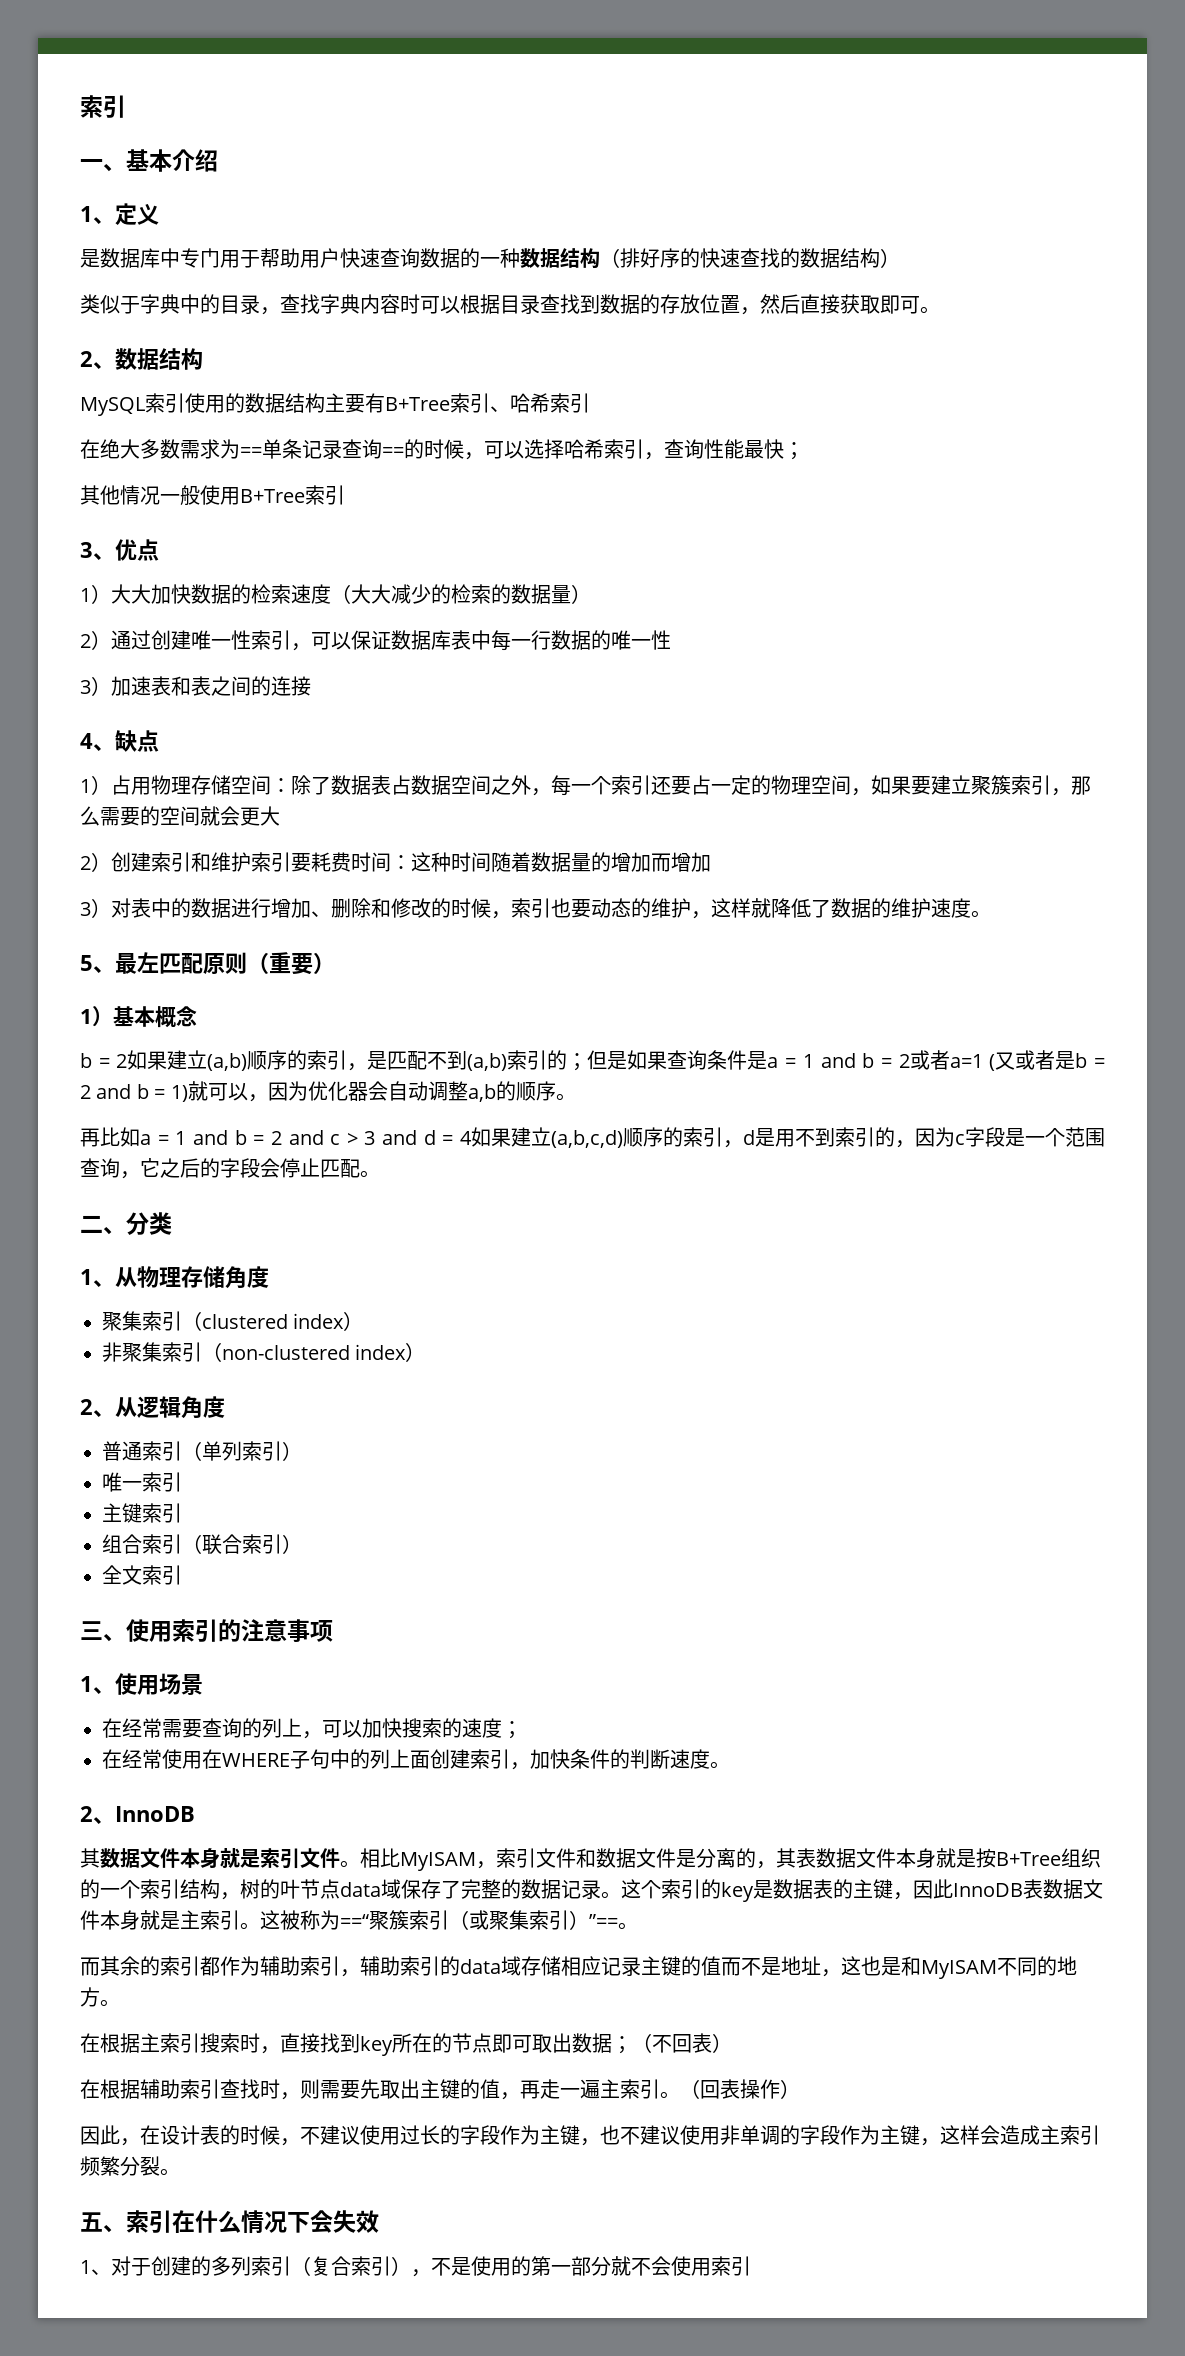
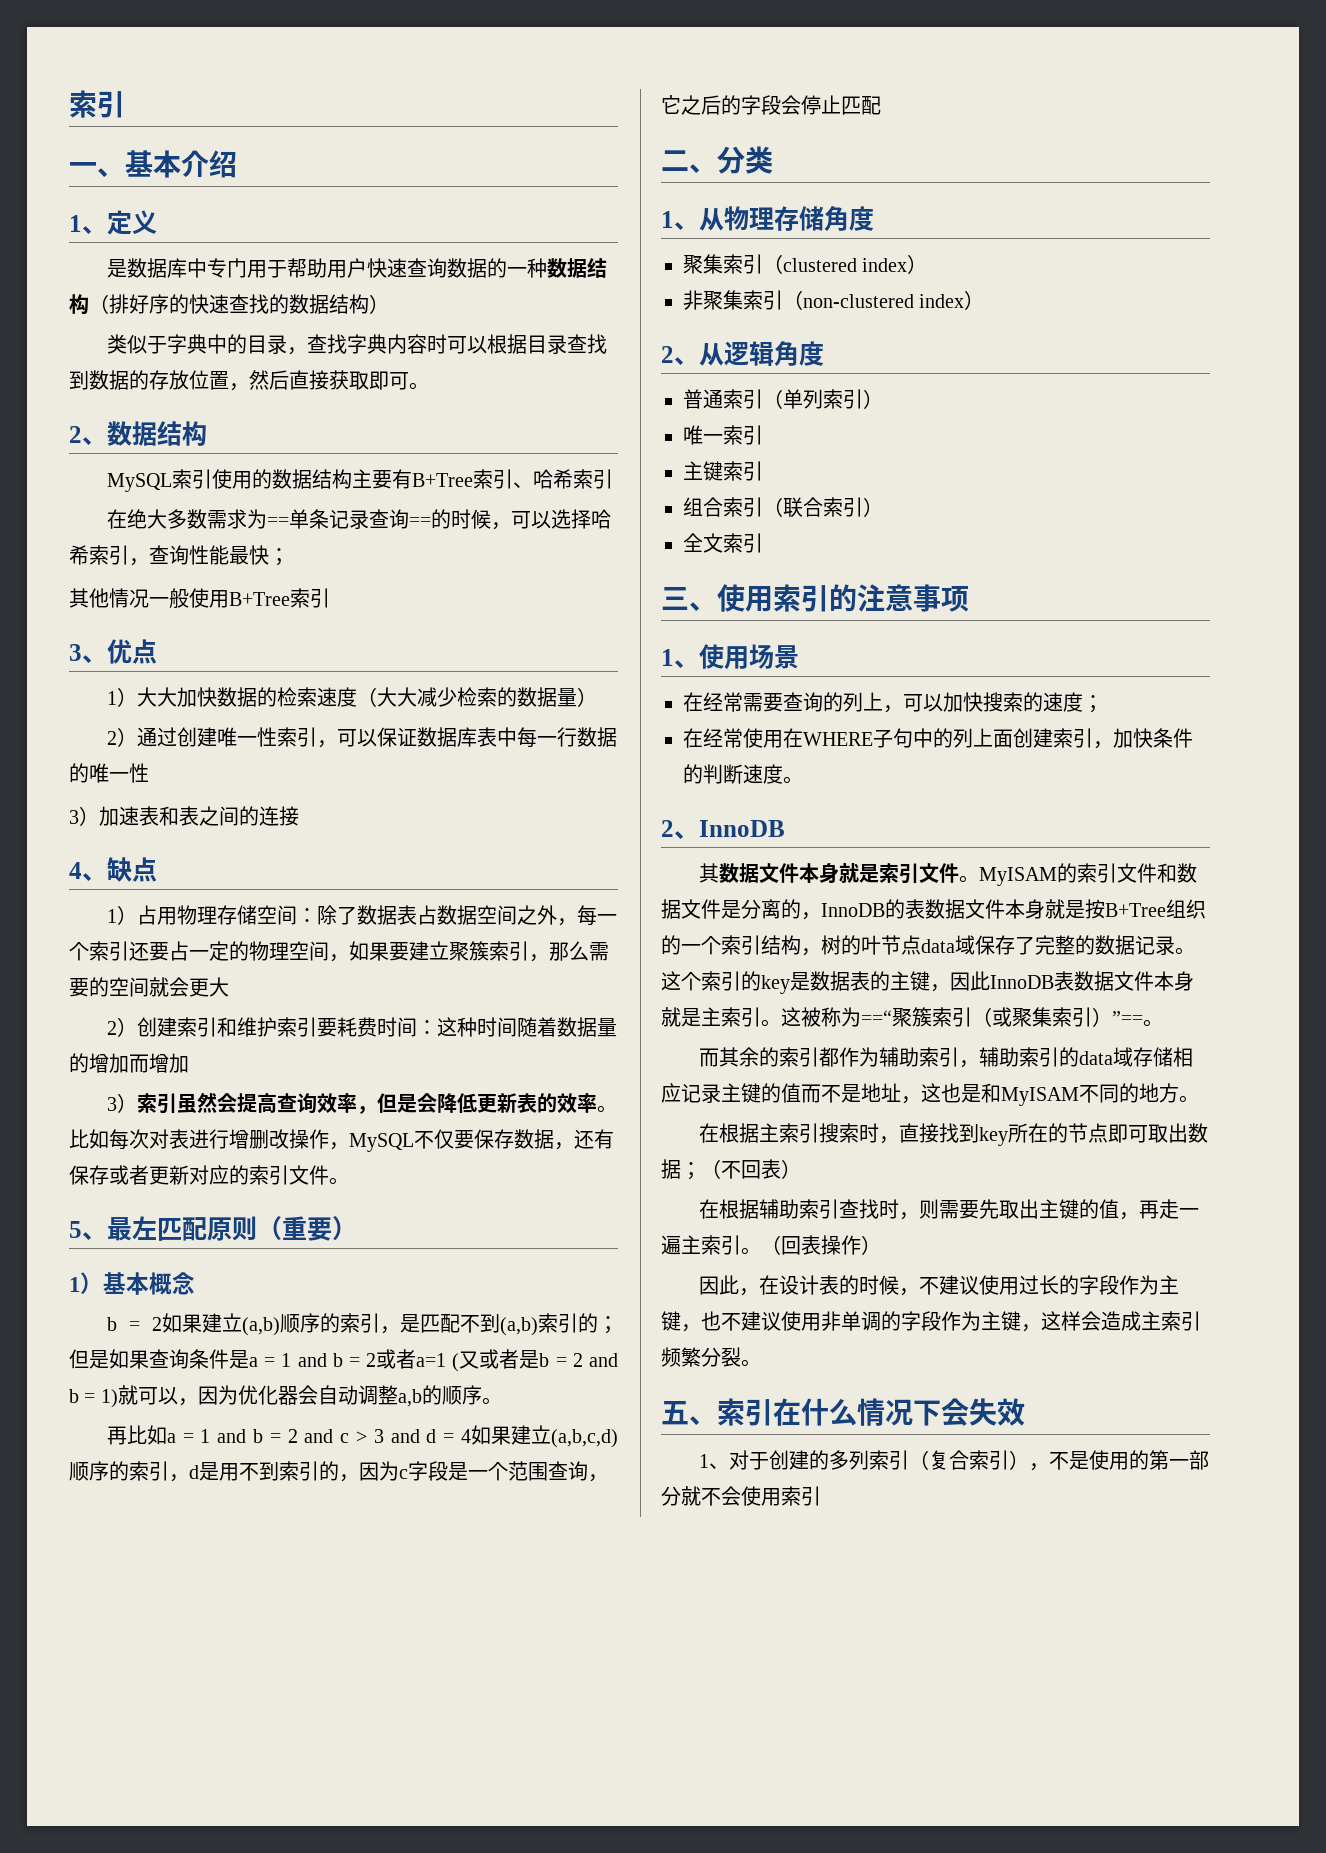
- 1）大大加快数据的检索速度（大大减少的检索的数据量）
+ 1）大大加快数据的检索速度（大大减少检索的数据量）
- 3）对表中的数据进行增加、删除和修改的时候，索引也要动态的维护，这样就降低了数据的维护速度。
+ 3）索引虽然会提高查询效率，但是会降低更新表的效率。比如每次对表进行增删改操作，MySQL不仅要保存数据，还有保存或者更新对应的索引文件。
- 再比如a = 1 and b = 2 and c > 3 and d = 4如果建立(a,b,c,d)顺序的索引，d是用不到索引的，因为c字段是一个范围查询，它之后的字段会停止匹配。
+ 再比如a = 1 and b = 2 and c > 3 and d = 4如果建立(a,b,c,d)顺序的索引，d是用不到索引的，因为c字段是一个范围查询，它之后的字段会停止匹配
- 相比MyISAM，索引文件和数据文件是分离的，其表数据文件本身就是按B+Tree组织的一个索引结构，树的叶节点data域保存了完整的数据记录。
+ MyISAM的索引文件和数据文件是分离的，InnoDB的表数据文件本身就是按B+Tree组织的一个索引结构，树的叶节点data域保存了完整的数据记录。

